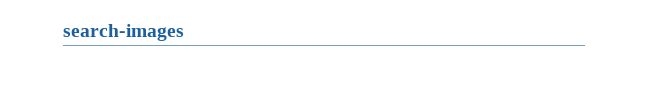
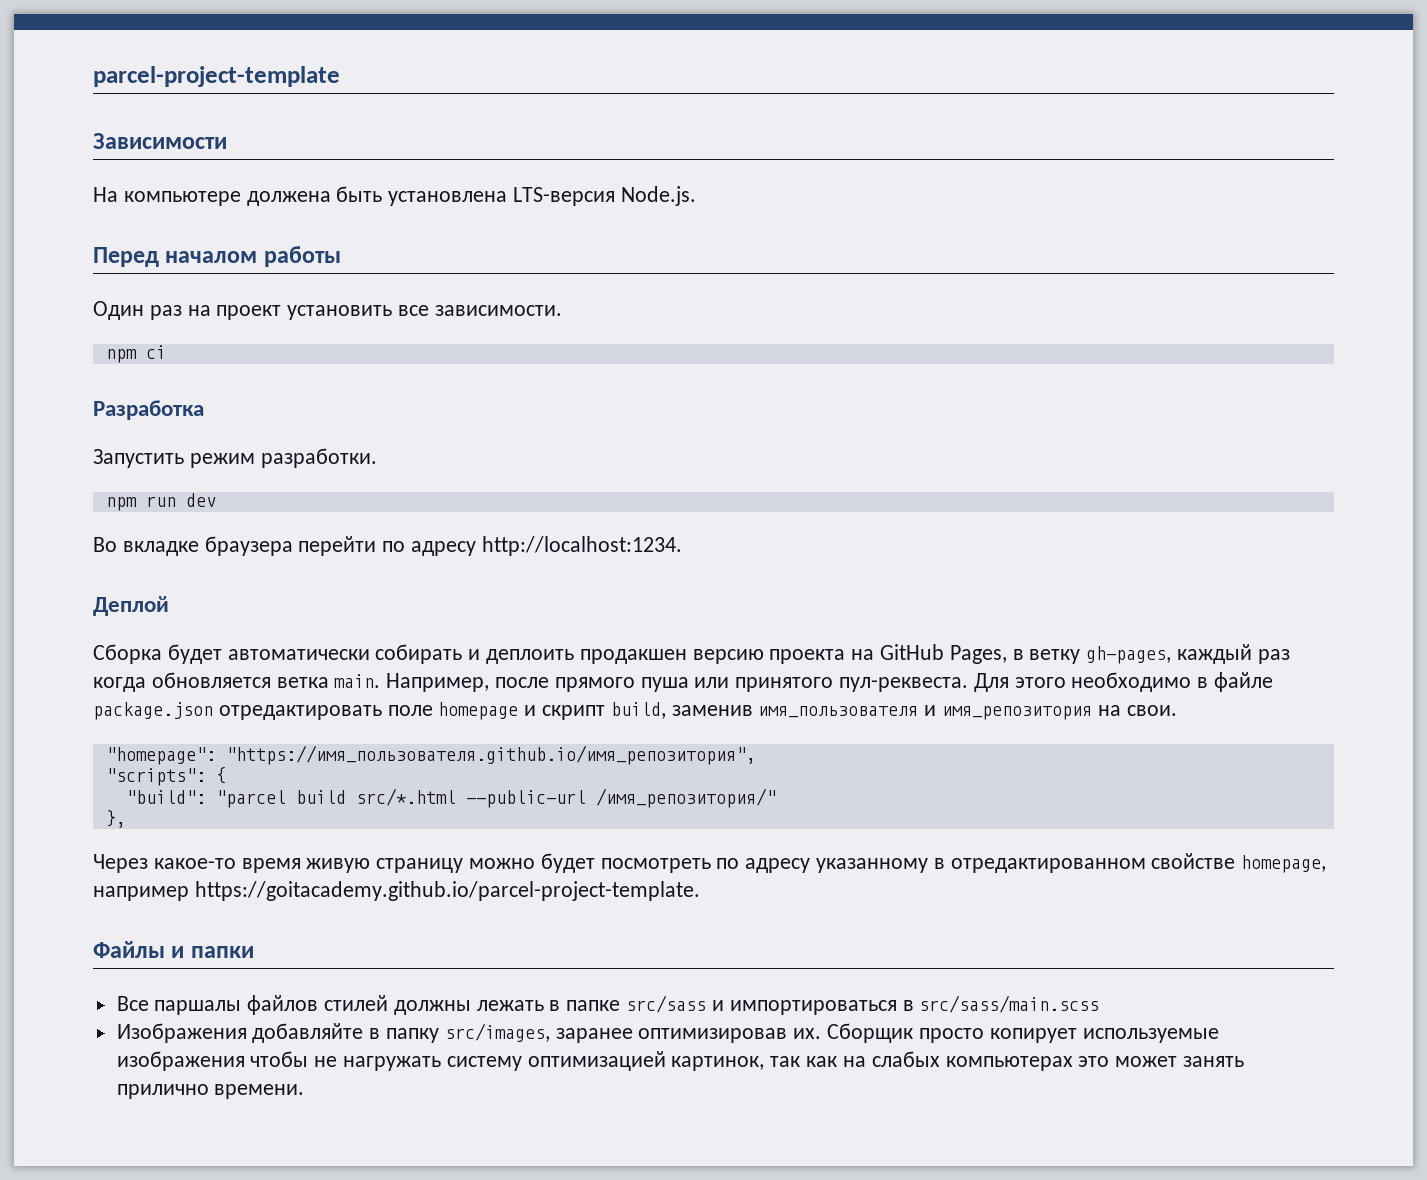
- search-images
+ parcel-project-template
+ Зависимости
+ На компьютере должена быть установлена LTS-версия Node.js.
+ Перед началом работы
+ Один раз на проект установить все зависимости.
+ npm ci
+ Разработка
+ Запустить режим разработки.
+ npm run dev
+ Во вкладке браузера перейти по адресу http://localhost:1234.
+ Деплой
+ Сборка будет автоматически собирать и деплоить продакшен версию проекта на GitHub Pages, в ветку gh-pages, каждый раз когда обновляется ветка main. Например, после прямого пуша или принятого пул-реквеста. Для этого необходимо в файле package.json отредактировать поле homepage и скрипт build, заменив имя_пользователя и имя_репозитория на свои.
+ "homepage": "https://имя_пользователя.github.io/имя_репозитория",
+ "scripts": {
+ "build": "parcel build src/*.html --public-url /имя_репозитория/"
+ },
+ Через какое-то время живую страницу можно будет посмотреть по адресу указанному в отредактированном свойстве homepage, например https://goitacademy.github.io/parcel-project-template.
+ Файлы и папки
+ Все паршалы файлов стилей должны лежать в папке src/sass и импортироваться в src/sass/main.scss
+ Изображения добавляйте в папку src/images, заранее оптимизировав их. Сборщик просто копирует используемые изображения чтобы не нагружать систему оптимизацией картинок, так как на слабых компьютерах это может занять прилично времени.

